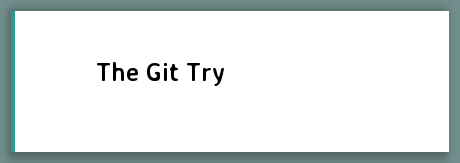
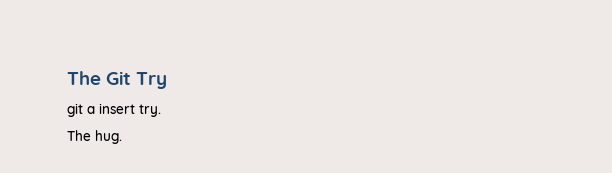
+ git a insert try.
+ The hug.

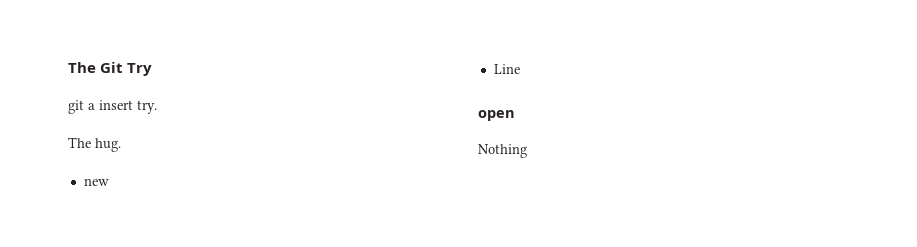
+ new
+ Line
+ open
+ Nothing

